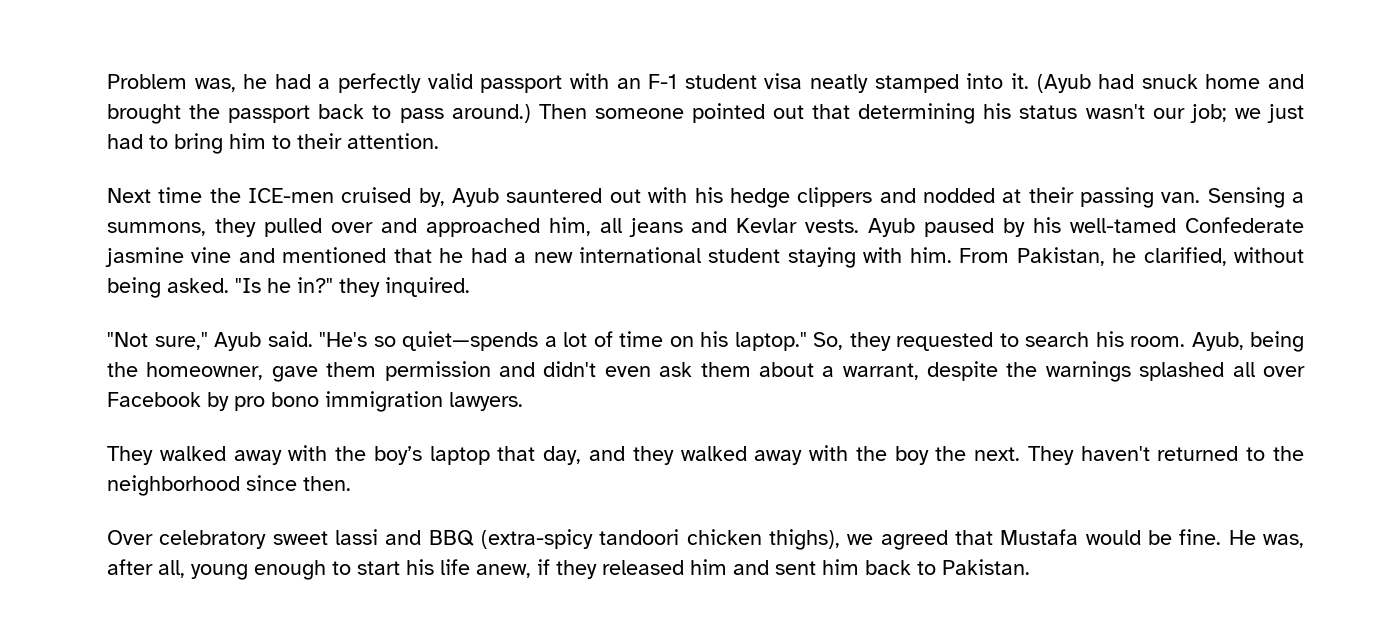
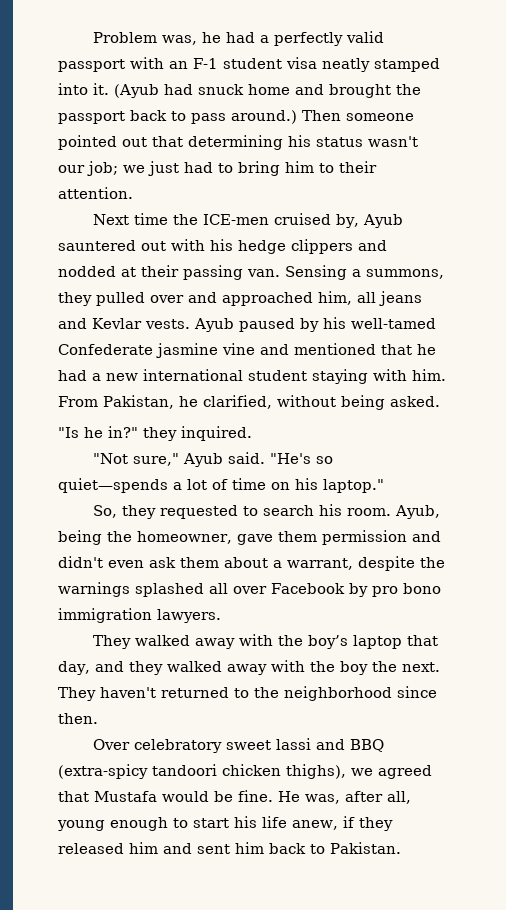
- From Pakistan, he clarified, without being asked. "Is he in?" they inquired.
+ From Pakistan, he clarified, without being asked.
+ "Is he in?" they inquired.
- "He's so quiet—spends a lot of time on his laptop." So, they requested to search his room.
+ "He's so quiet—spends a lot of time on his laptop."
+ So, they requested to search his room.

